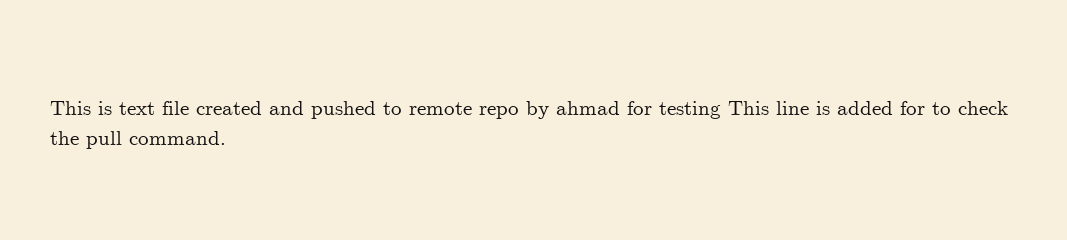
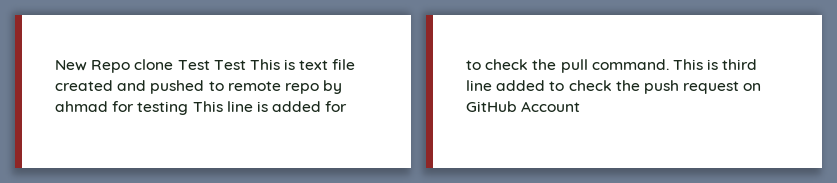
- This is text file created and pushed to remote repo by ahmad for testing This line is added for to check the pull command.
+ New Repo clone Test Test This is text file created and pushed to remote repo by ahmad for testing This line is added for to check the pull command.
+ This is third line added to check the push request on GitHub Account

